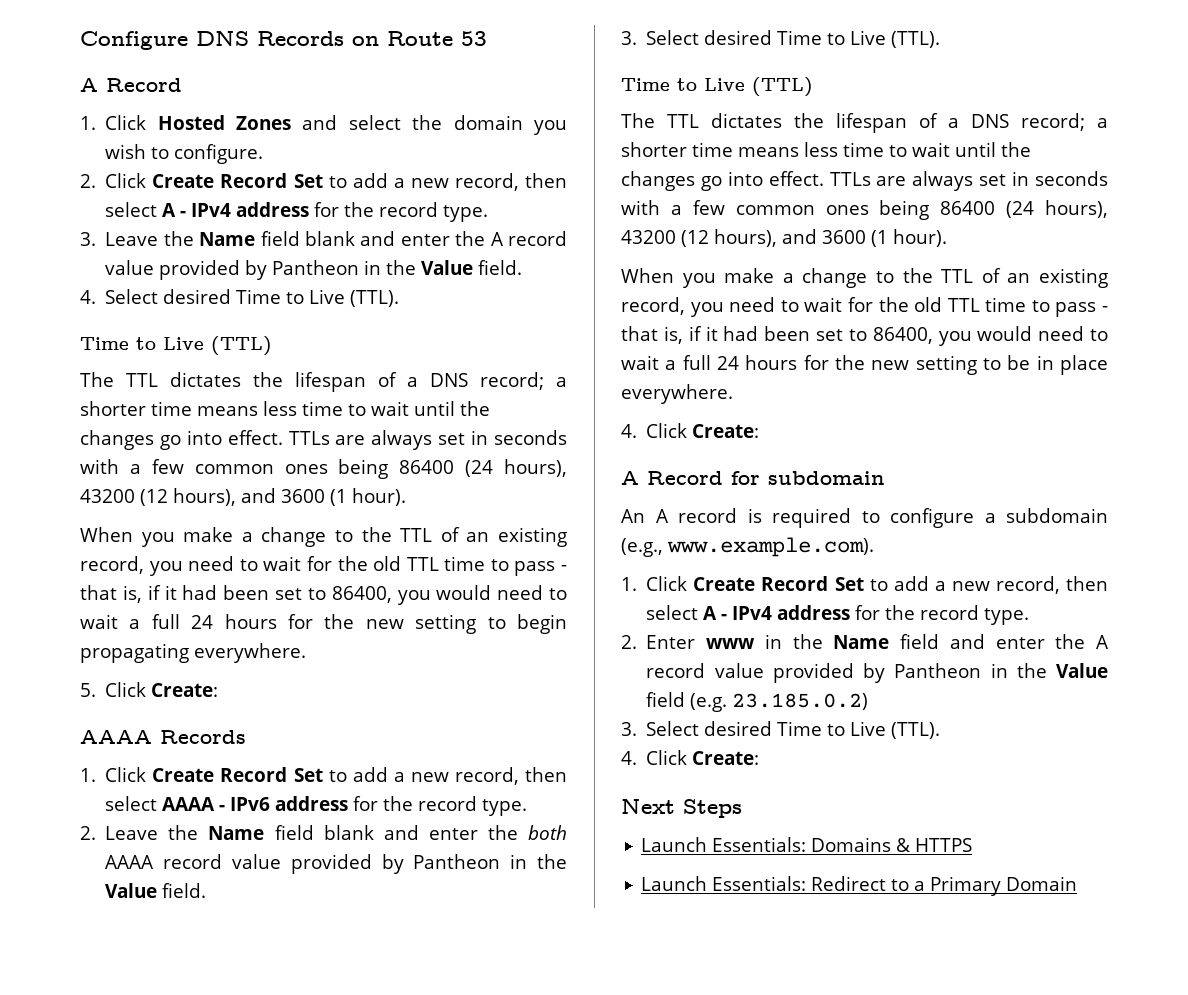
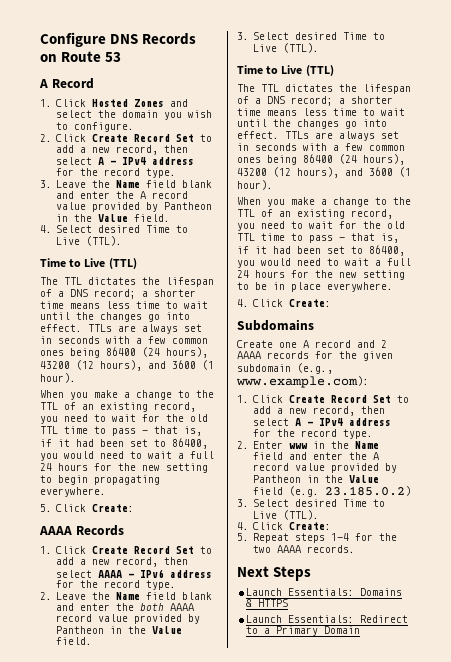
- A Record for subdomain
- An A record is required to configure a subdomain (e.g., www.example.com).
+ Subdomains
+ Create one A record and 2 AAAA records for the given subdomain (e.g., www.example.com):
+ 5. Repeat steps 1-4 for the two AAAA records.

